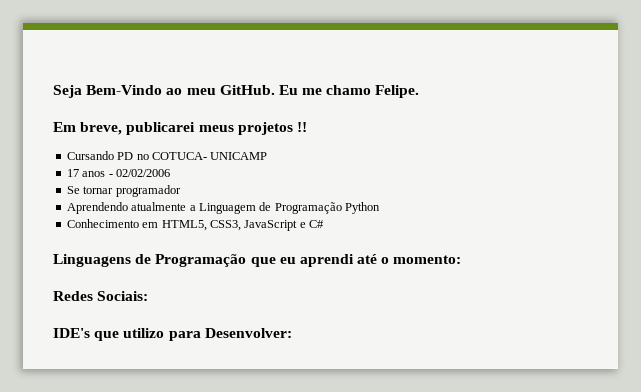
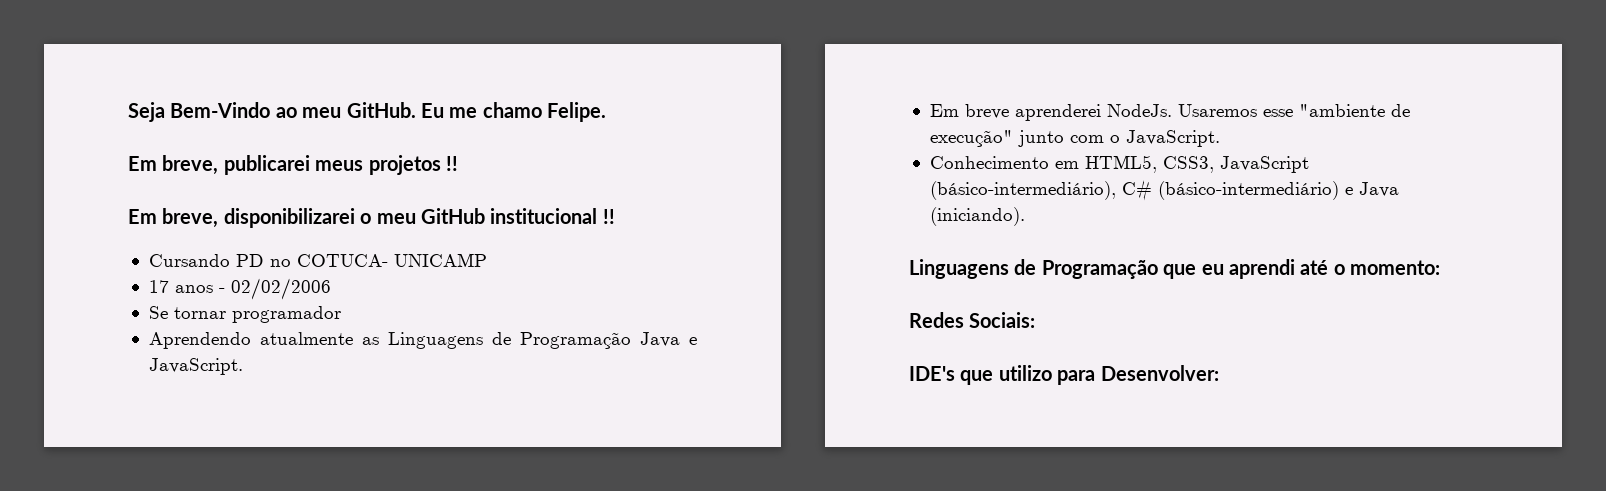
+ Em breve, disponibilizarei o meu GitHub institucional !!
- Aprendendo atualmente a Linguagem de Programação Python
+ Aprendendo atualmente as Linguagens de Programação Java e JavaScript.
+ Em breve aprenderei NodeJs. Usaremos esse "ambiente de execução" junto com o JavaScript.
- Conhecimento em HTML5, CSS3, JavaScript e C#
+ Conhecimento em HTML5, CSS3, JavaScript (básico-intermediário), C# (básico-intermediário) e Java (iniciando).

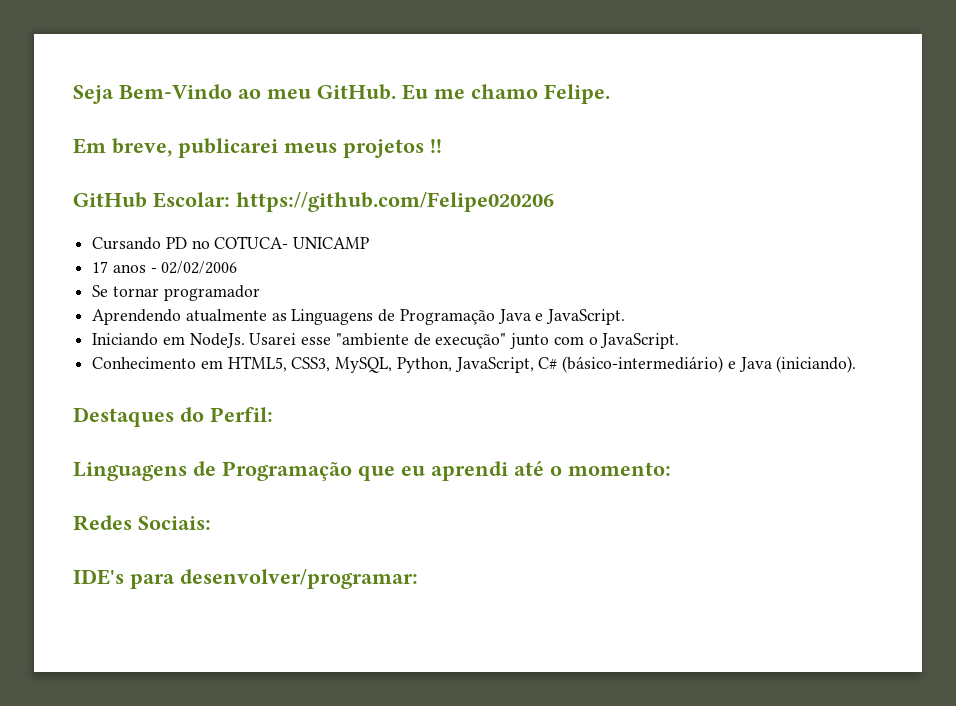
- Em breve, disponibilizarei o meu GitHub institucional !!
+ GitHub Escolar: https://github.com/Felipe020206
- Em breve aprenderei NodeJs. Usaremos esse "ambiente de execução" junto com o JavaScript.
+ Iniciando em NodeJs. Usarei esse "ambiente de execução" junto com o JavaScript.
- Conhecimento em HTML5, CSS3, JavaScript (básico-intermediário), C# (básico-intermediário) e Java (iniciando).
+ Conhecimento em HTML5, CSS3, MySQL, Python, JavaScript, C# (básico-intermediário) e Java (iniciando).
+ Destaques do Perfil:
- IDE's que utilizo para Desenvolver:
+ IDE's para desenvolver/programar:

